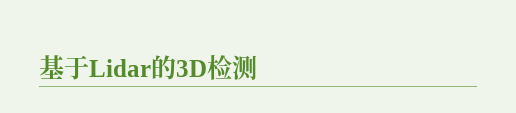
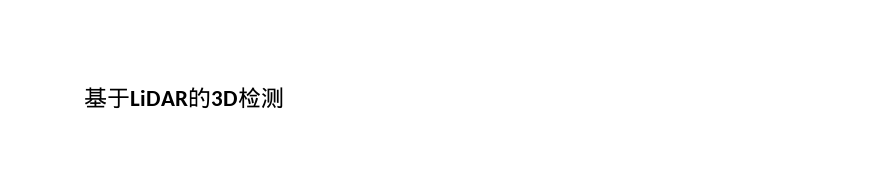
- 基于Lidar的3D检测
+ 基于LiDAR的3D检测

